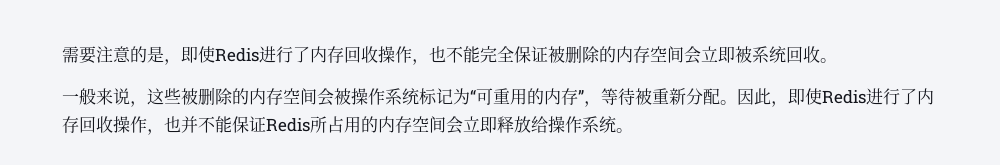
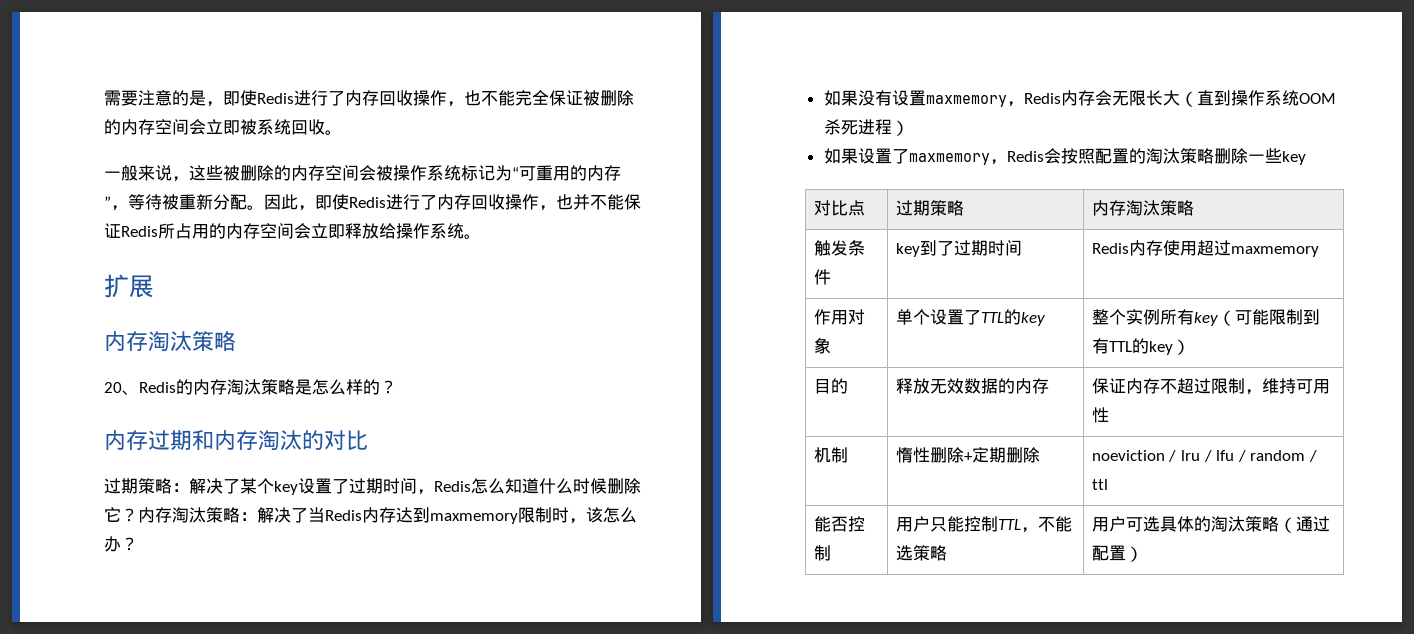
+ 扩展
+ 内存淘汰策略
+ 20、Redis的内存淘汰策略是怎么样的？
+ 内存过期和内存淘汰的对比
+ 过期策略：解决了某个key设置了过期时间，Redis怎么知道什么时候删除它？内存淘汰策略：解决了当Redis内存达到maxmemory限制时，该怎么办？
+ 如果没有设置maxmemory，Redis内存会无限长大（直到操作系统OOM杀死进程）
+ 如果设置了maxmemory，Redis会按照配置的淘汰策略删除一些key
+ 对比点 | 过期策略 | 内存淘汰策略
+ 触发条件 | key到了过期时间 | Redis内存使用超过maxmemory
+ 作用对象 | 单个设置了TTL的key | 整个实例所有key（可能限制到有TTL的key）
+ 目的 | 释放无效数据的内存 | 保证内存不超过限制，维持可用性
+ 机制 | 惰性删除+定期删除 | noeviction / lru / lfu / random / ttl
+ 能否控制 | 用户只能控制TTL，不能选策略 | 用户可选具体的淘汰策略（通过配置）

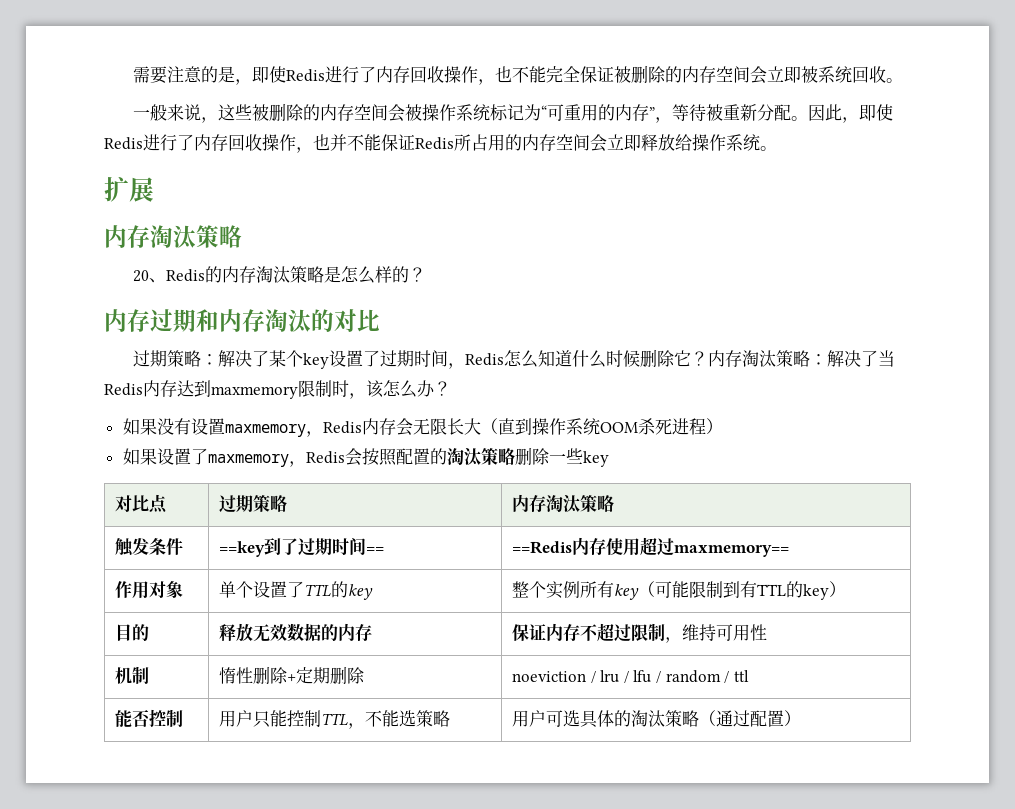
- 触发条件 | key到了过期时间 | Redis内存使用超过maxmemory
+ 触发条件 | ==key到了过期时间== | ==Redis内存使用超过maxmemory==

